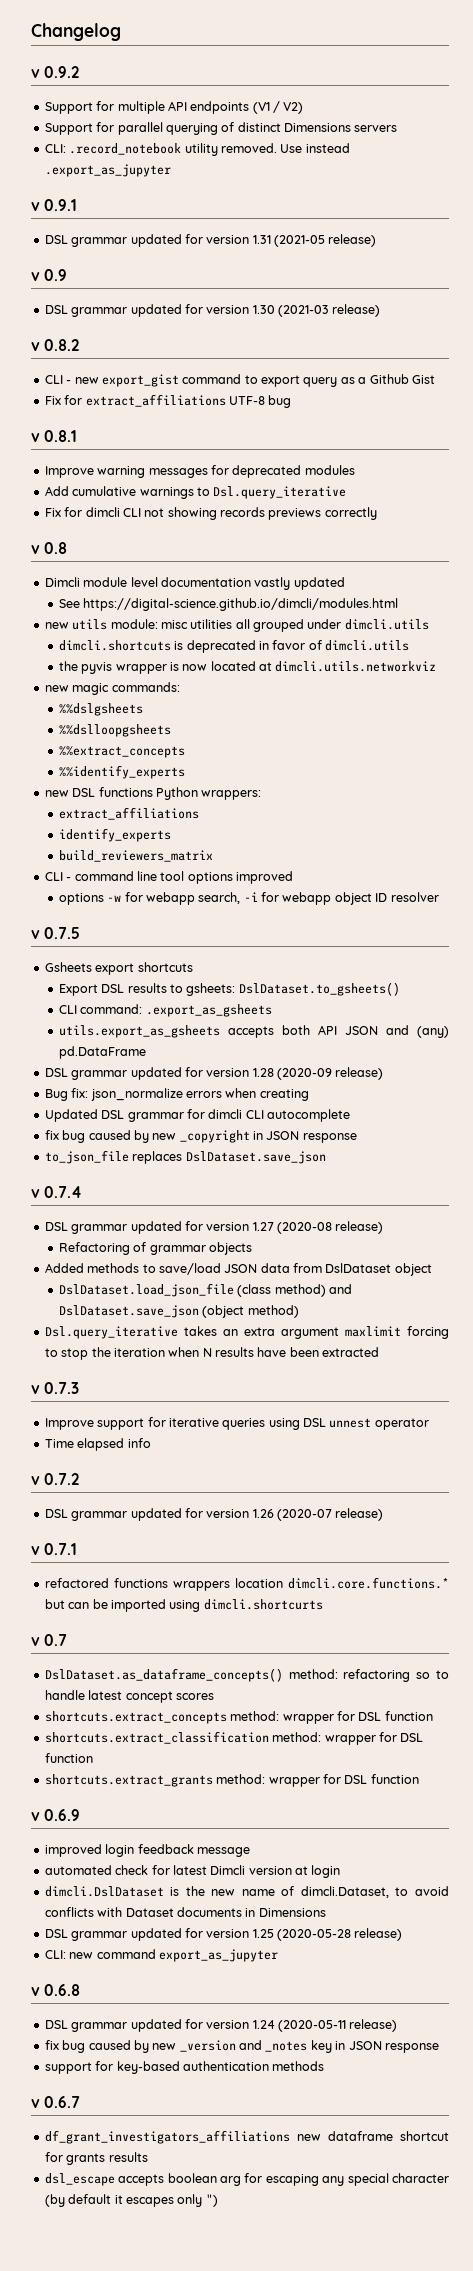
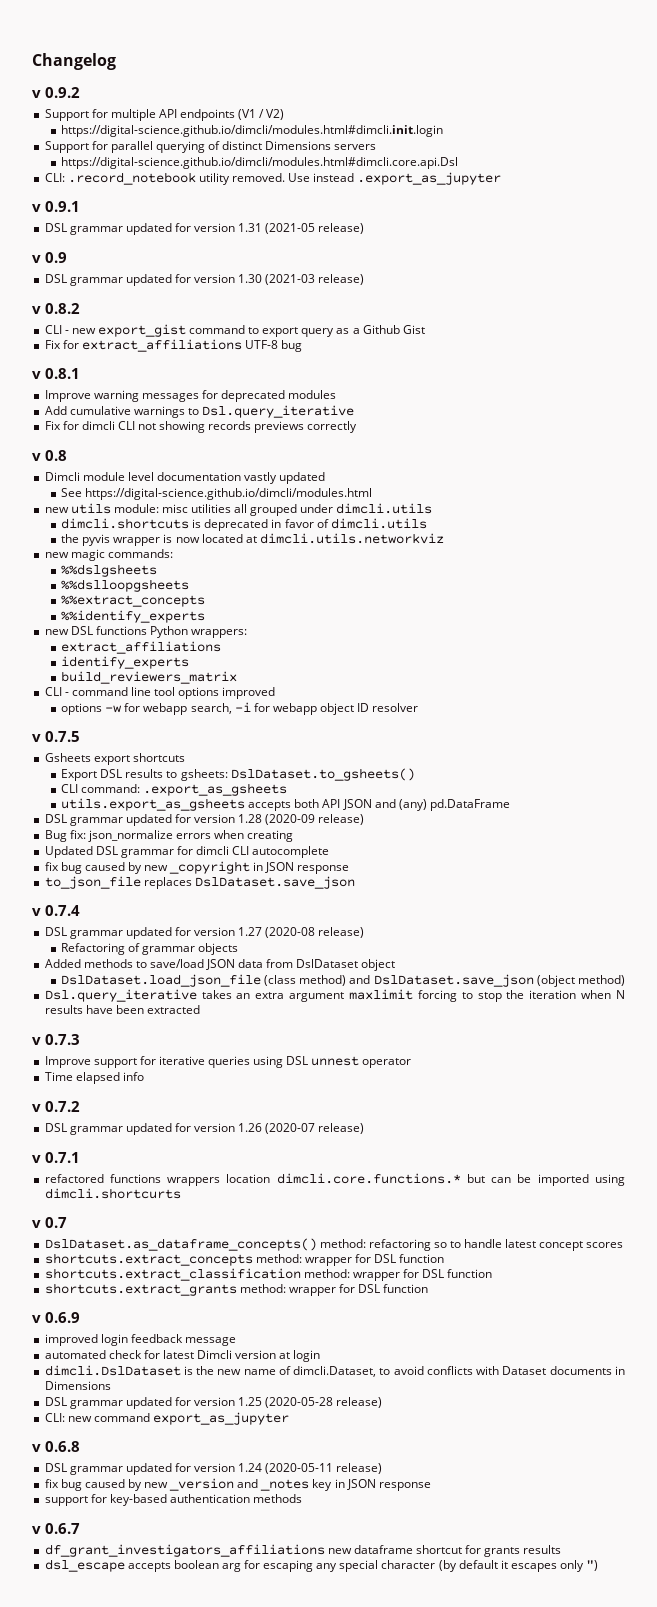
+ https://digital-science.github.io/dimcli/modules.html#dimcli.init.login
+ https://digital-science.github.io/dimcli/modules.html#dimcli.core.api.Dsl

